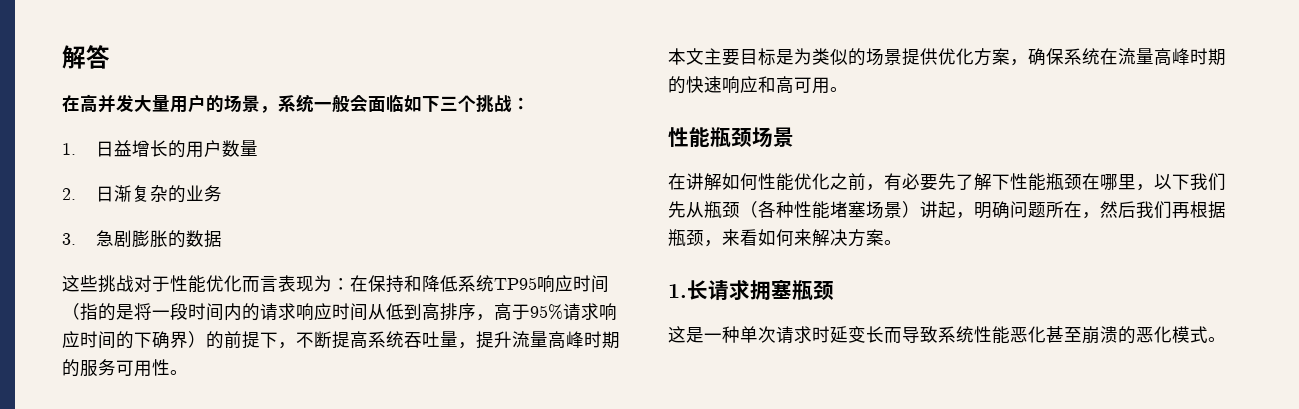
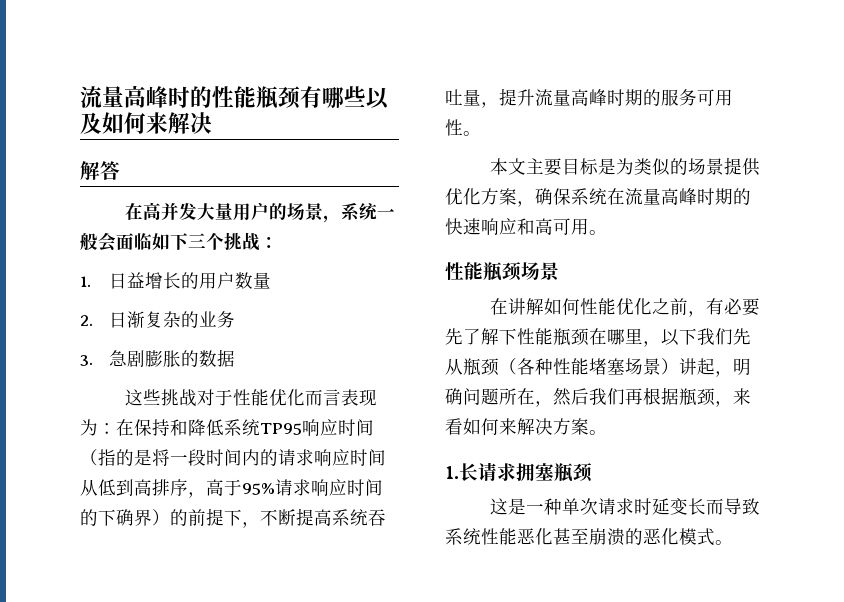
+ 流量高峰时的性能瓶颈有哪些以及如何来解决

